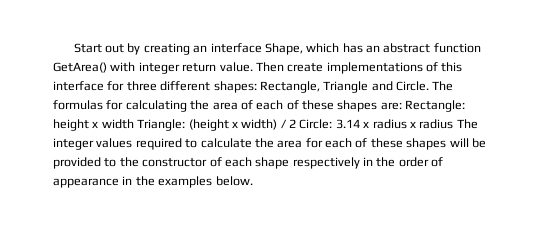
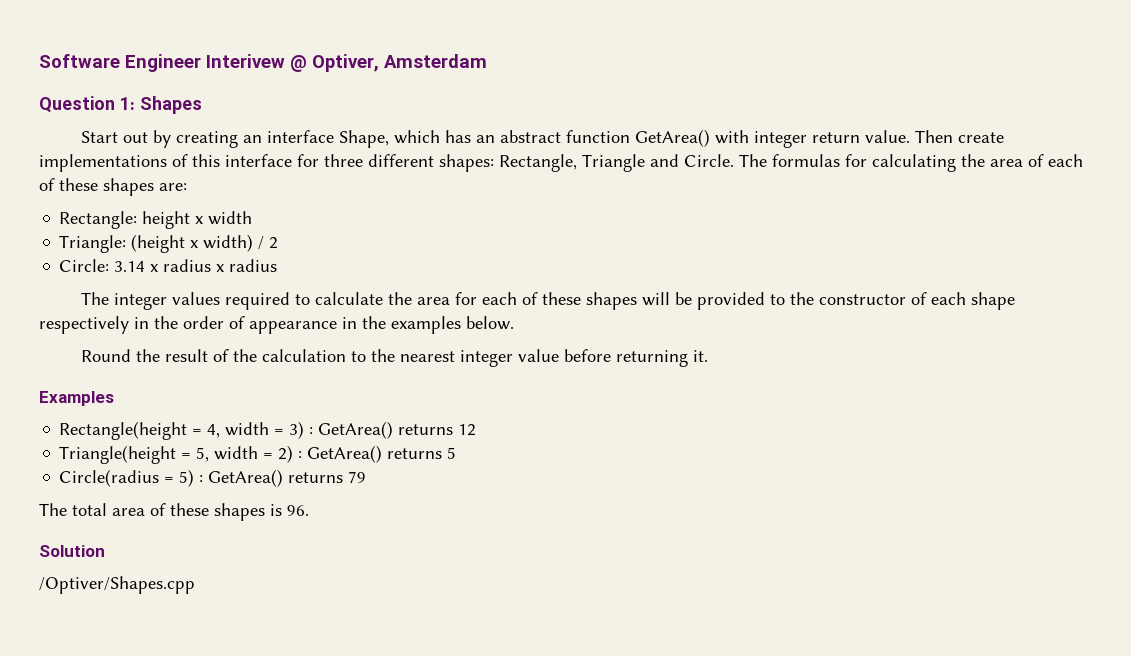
+ Software Engineer Interivew @ Optiver, Amsterdam
+ Question 1: Shapes
- The formulas for calculating the area of each of these shapes are: Rectangle: height x width Triangle: (height x width) / 2 Circle: 3.14 x radius x radius The integer values required to calculate the area for each of these shapes will be provided to the constructor of each shape respectively in the order of appearance in the examples below.
+ The formulas for calculating the area of each of these shapes are:
+ Rectangle: height x width
+ Triangle: (height x width) / 2
+ Circle: 3.14 x radius x radius
+ The integer values required to calculate the area for each of these shapes will be provided to the constructor of each shape respectively in the order of appearance in the examples below.
+ Round the result of the calculation to the nearest integer value before returning it.
+ Examples
+ Rectangle(height = 4, width = 3) : GetArea() returns 12
+ Triangle(height = 5, width = 2) : GetArea() returns 5
+ Circle(radius = 5) : GetArea() returns 79
+ The total area of these shapes is 96.
+ Solution
+ /Optiver/Shapes.cpp

